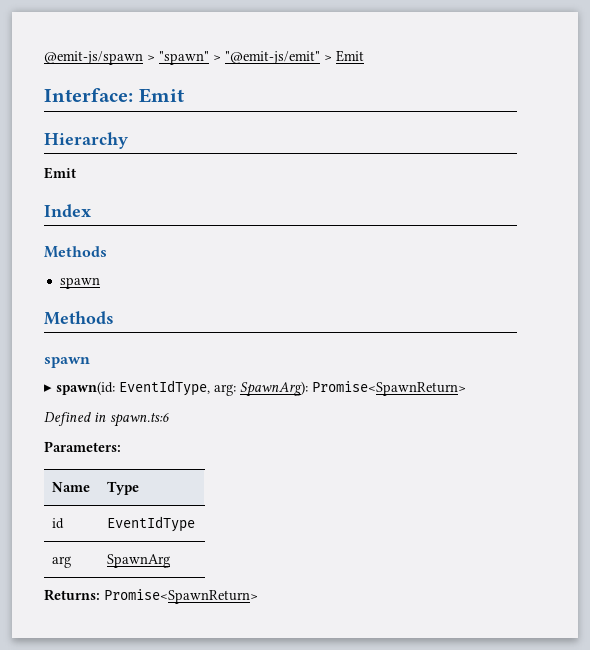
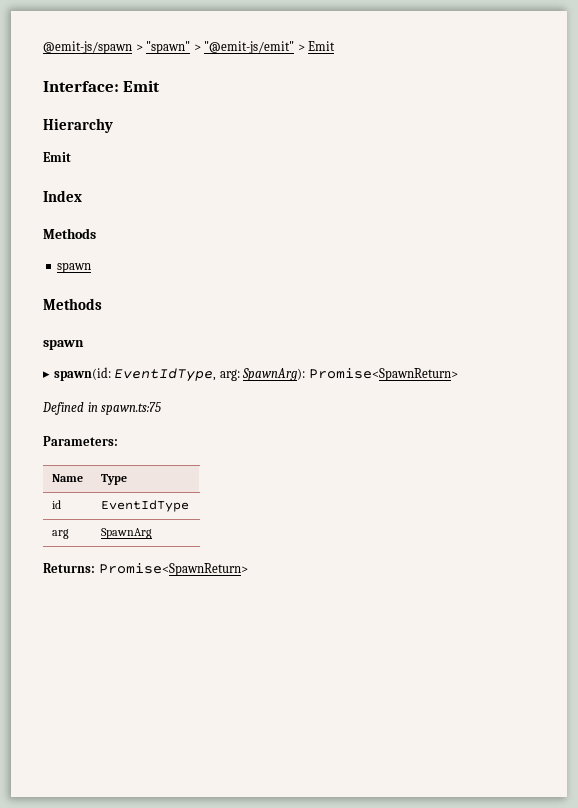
- Defined in spawn.ts:6
+ Defined in spawn.ts:75

